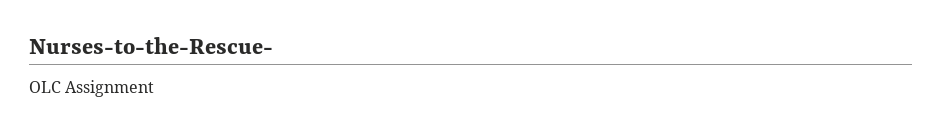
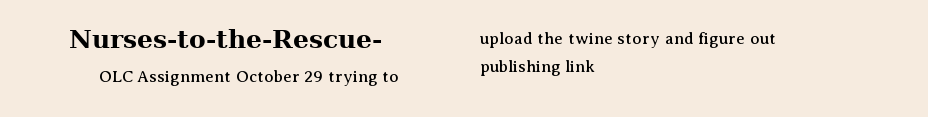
- OLC Assignment
+ OLC Assignment October 29 trying to upload the twine story and figure out publishing link

